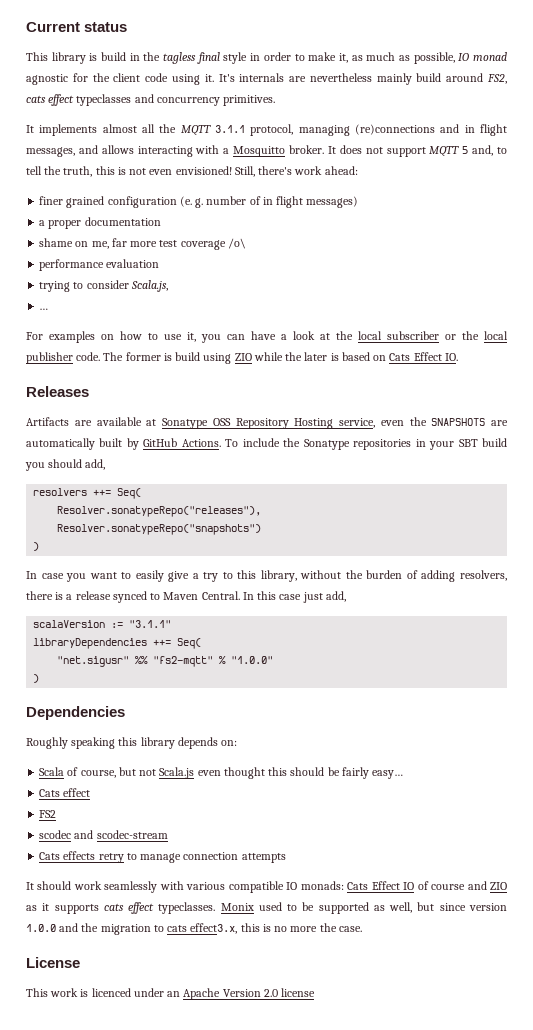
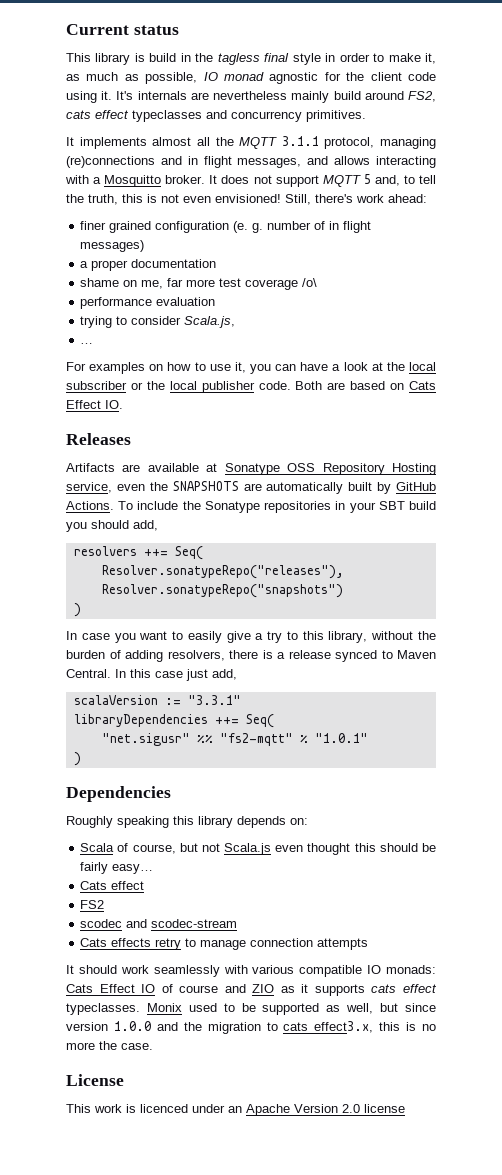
- The former is build using ZIO while the later is based on Cats Effect IO.
+ Both are based on Cats Effect IO.
- scalaVersion := "3.1.1"
+ scalaVersion := "3.3.1"
- "net.sigusr" %% "fs2-mqtt" % "1.0.0"
+ "net.sigusr" %% "fs2-mqtt" % "1.0.1"

